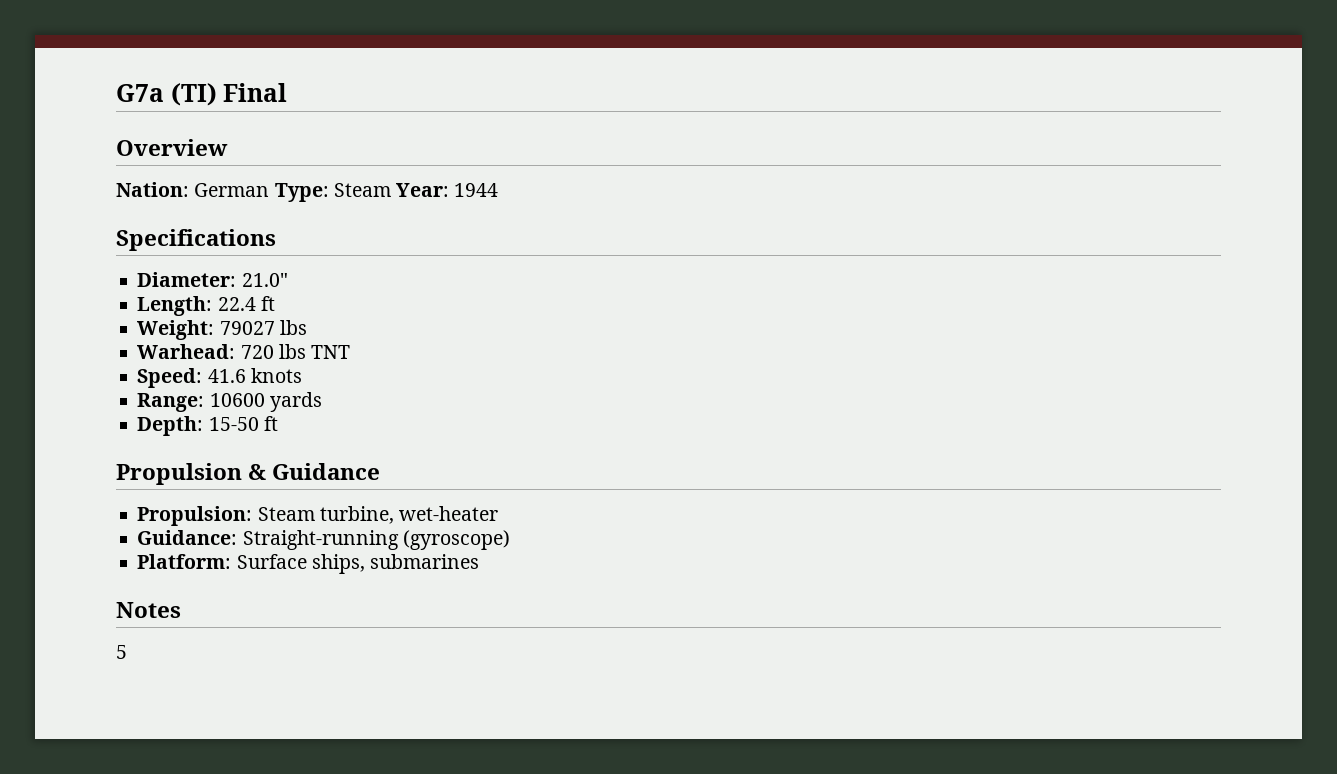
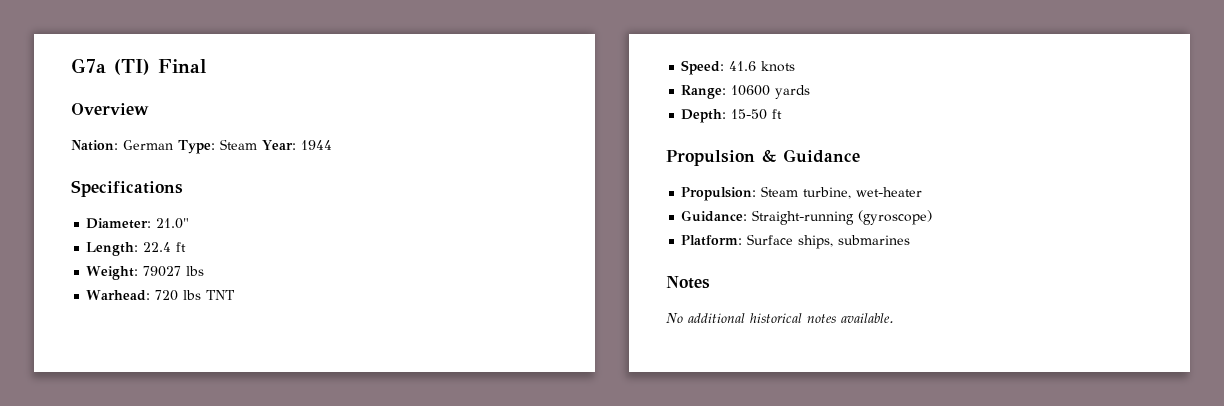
- 5
+ No additional historical notes available.

